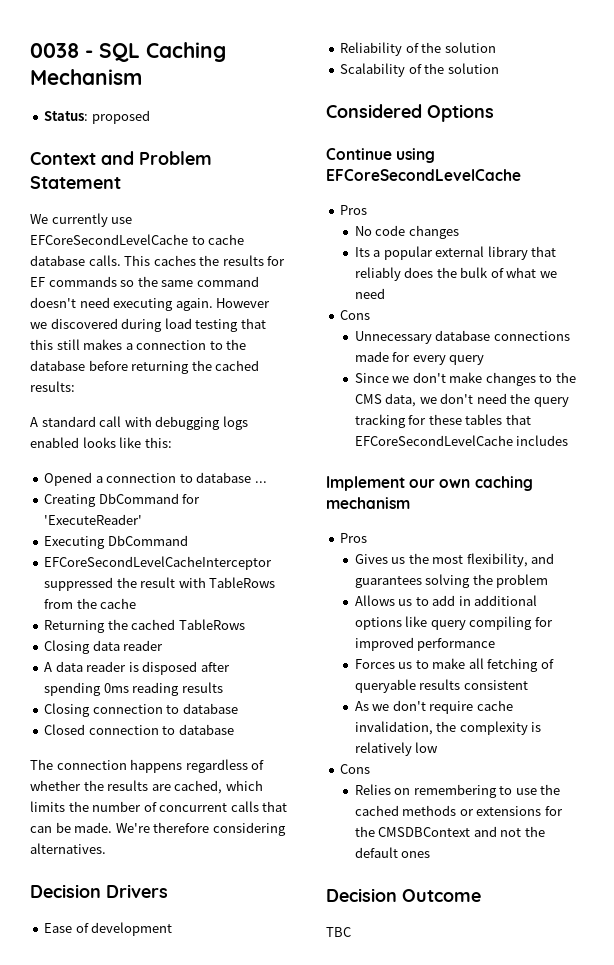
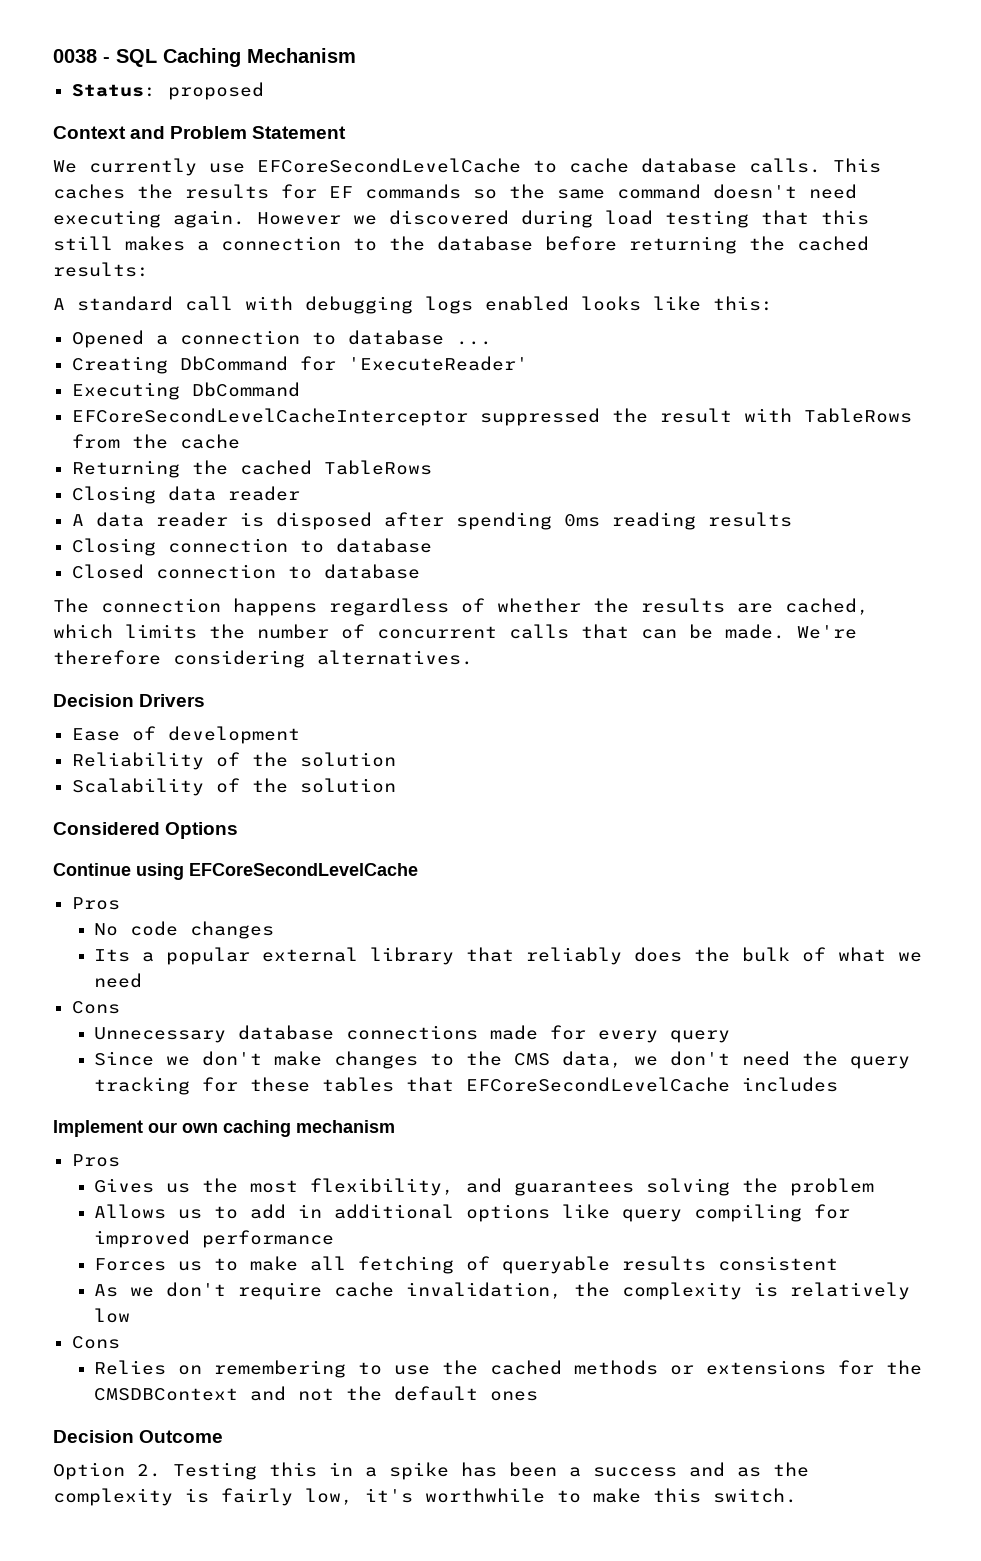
- TBC
+ Option 2. Testing this in a spike has been a success and as the complexity is fairly low, it's worthwhile to make this switch.

